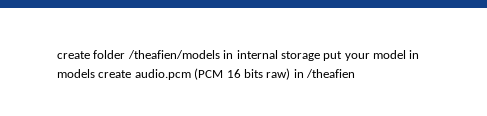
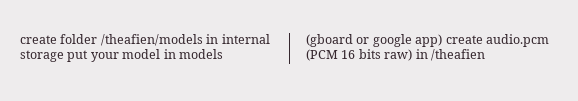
- create folder /theafien/models in internal storage put your model in models create audio.pcm (PCM 16 bits raw) in /theafien
+ create folder /theafien/models in internal storage put your model in models (gboard or google app) create audio.pcm (PCM 16 bits raw) in /theafien

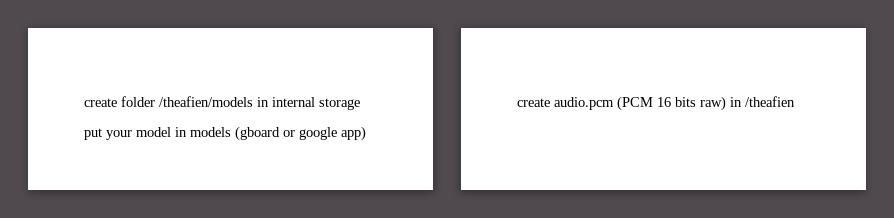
- create folder /theafien/models in internal storage put your model in models (gboard or google app) create audio.pcm (PCM 16 bits raw) in /theafien
+ create folder /theafien/models in internal storage
+ put your model in models (gboard or google app)
+ create audio.pcm (PCM 16 bits raw) in /theafien

